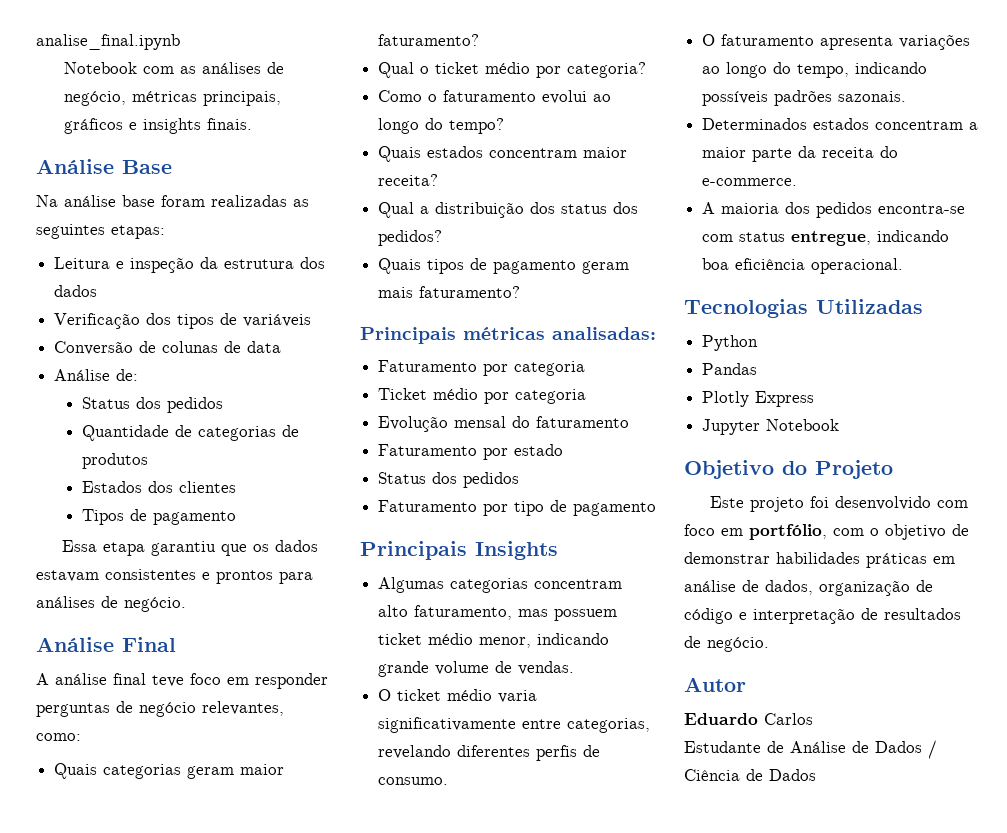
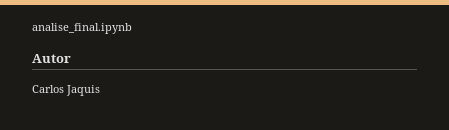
- Notebook com as análises de negócio, métricas principais, gráficos e insights finais.
- Análise Base
- Na análise base foram realizadas as seguintes etapas:
- Leitura e inspeção da estrutura dos dados
- Verificação dos tipos de variáveis
- Conversão de colunas de data
- Análise de:
- Status dos pedidos
- Quantidade de categorias de produtos
- Estados dos clientes
- Tipos de pagamento
- Essa etapa garantiu que os dados estavam consistentes e prontos para análises de negócio.
- Análise Final
- A análise final teve foco em responder perguntas de negócio relevantes, como:
- Quais categorias geram maior faturamento?
- Qual o ticket médio por categoria?
- Como o faturamento evolui ao longo do tempo?
- Quais estados concentram maior receita?
- Qual a distribuição dos status dos pedidos?
- Quais tipos de pagamento geram mais faturamento?
- Principais métricas analisadas:
- Faturamento por categoria
- Ticket médio por categoria
- Evolução mensal do faturamento
- Faturamento por estado
- Status dos pedidos
- Faturamento por tipo de pagamento
- Principais Insights
- Algumas categorias concentram alto faturamento, mas possuem ticket médio menor, indicando grande volume de vendas.
- O ticket médio varia significativamente entre categorias, revelando diferentes perfis de consumo.
- O faturamento apresenta variações ao longo do tempo, indicando possíveis padrões sazonais.
- Determinados estados concentram a maior parte da receita do e-commerce.
- A maioria dos pedidos encontra-se com status entregue, indicando boa eficiência operacional.
- Tecnologias Utilizadas
- Python
- Pandas
- Plotly Express
- Jupyter Notebook
- Objetivo do Projeto
- Este projeto foi desenvolvido com foco em portfólio, com o objetivo de demonstrar habilidades práticas em análise de dados, organização de código e interpretação de resultados de negócio.
- Eduardo Carlos
- Estudante de Análise de Dados / Ciência de Dados
+ Carlos Jaquis

